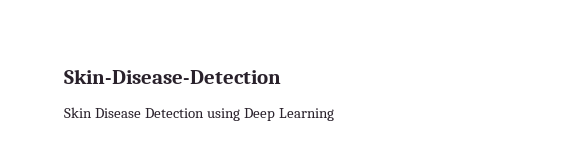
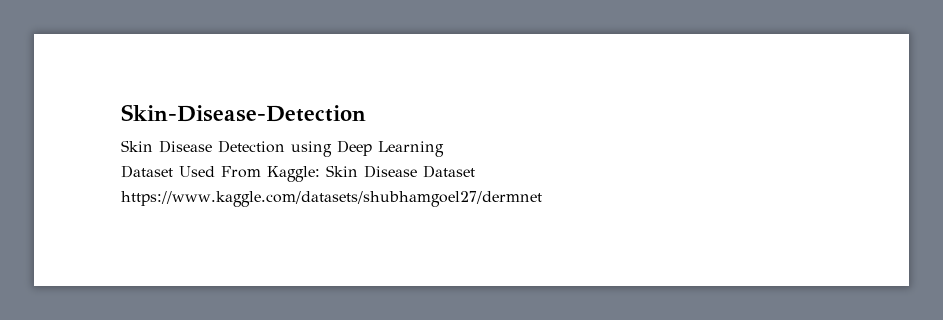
+ Dataset Used From Kaggle: Skin Disease Dataset https://www.kaggle.com/datasets/shubhamgoel27/dermnet

